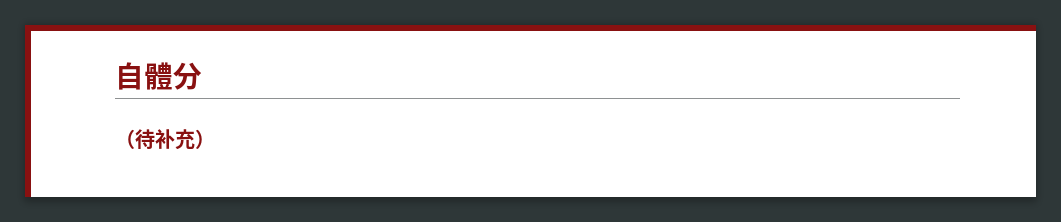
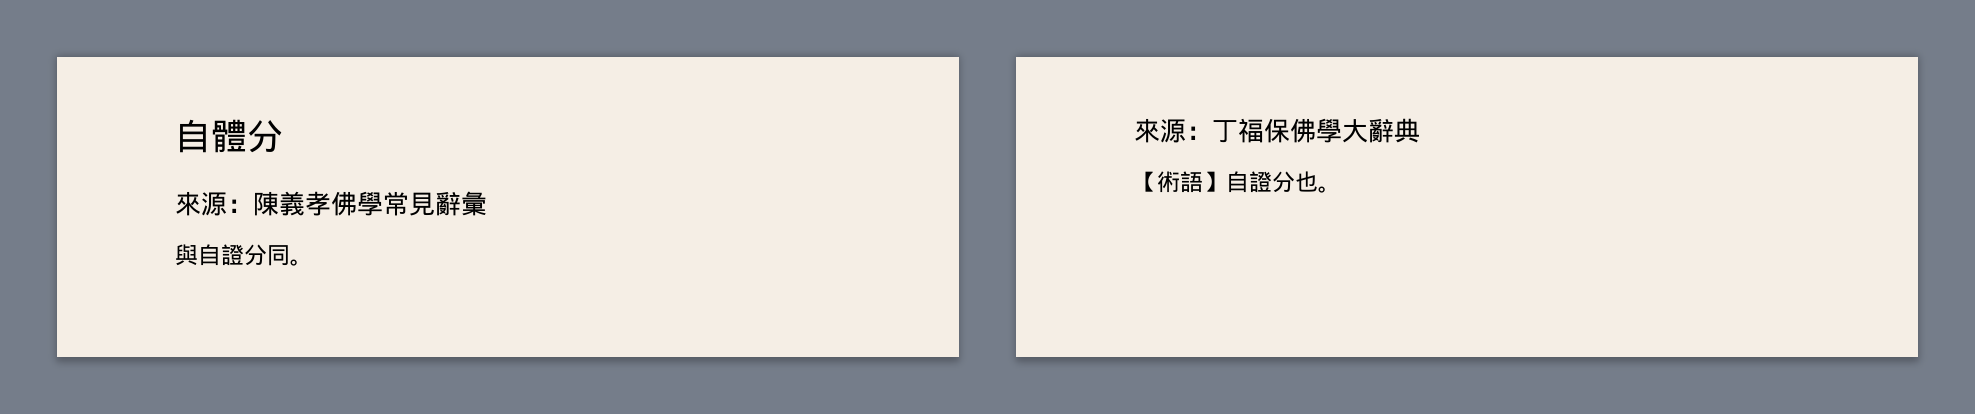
- （待补充）
+ 來源：陳義孝佛學常見辭彙
+ 與自證分同。
+ 來源：丁福保佛學大辭典
+ 【術語】自證分也。

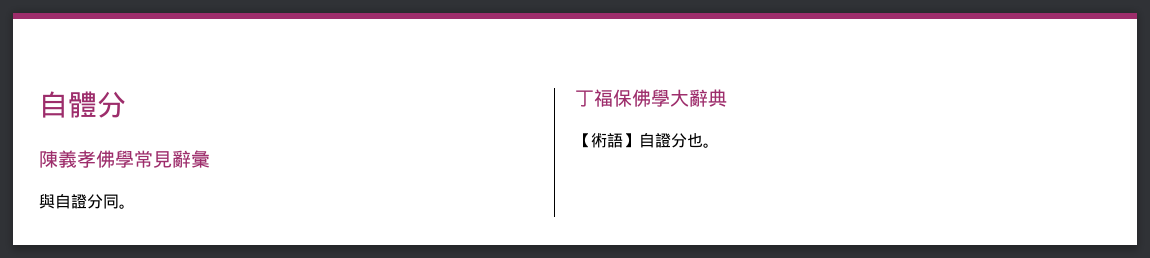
- 來源：陳義孝佛學常見辭彙
+ 陳義孝佛學常見辭彙
- 來源：丁福保佛學大辭典
+ 丁福保佛學大辭典

